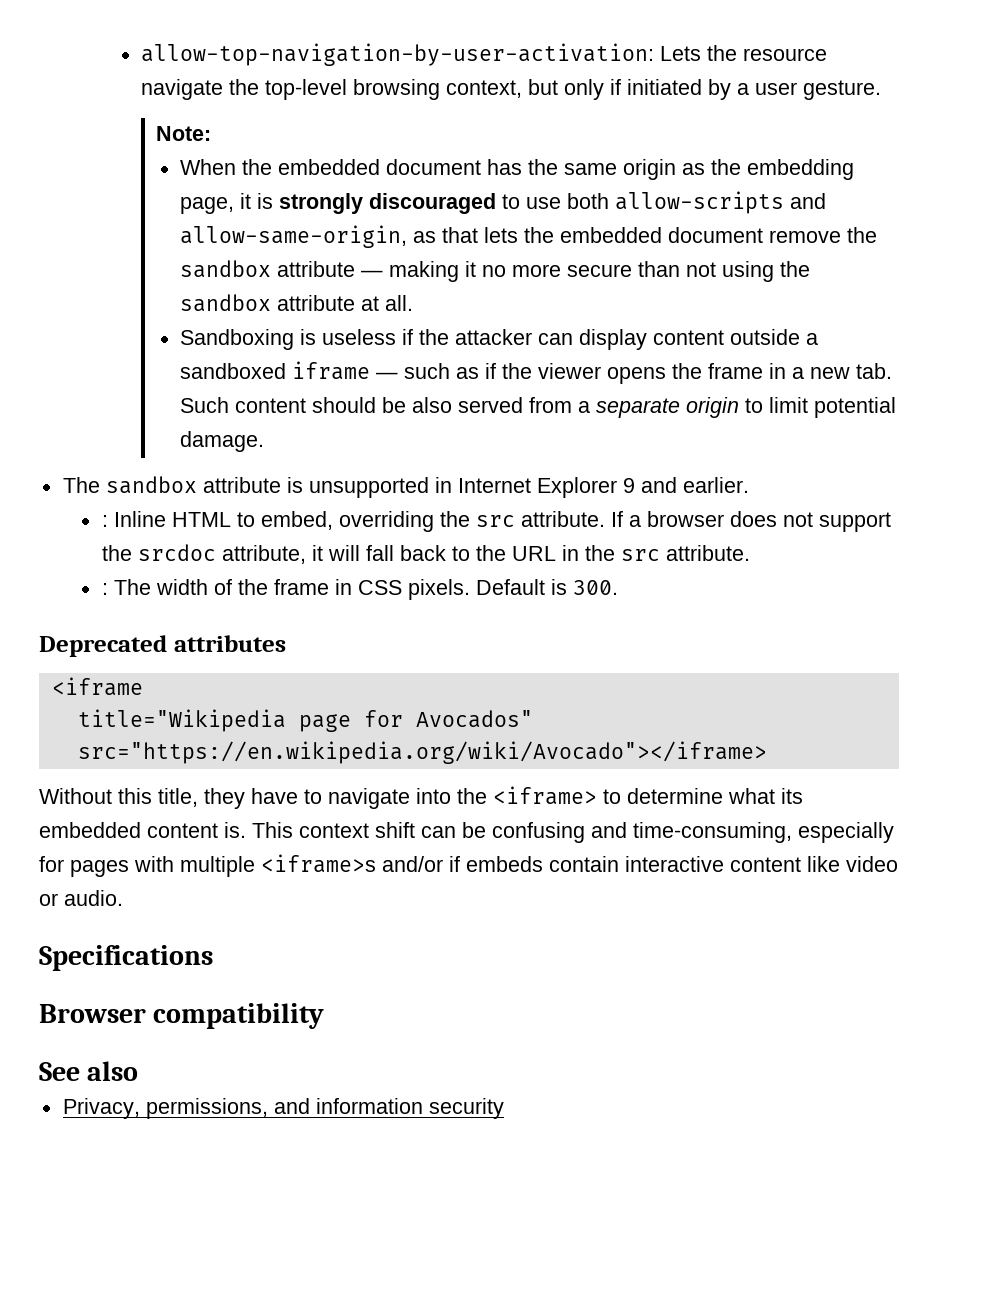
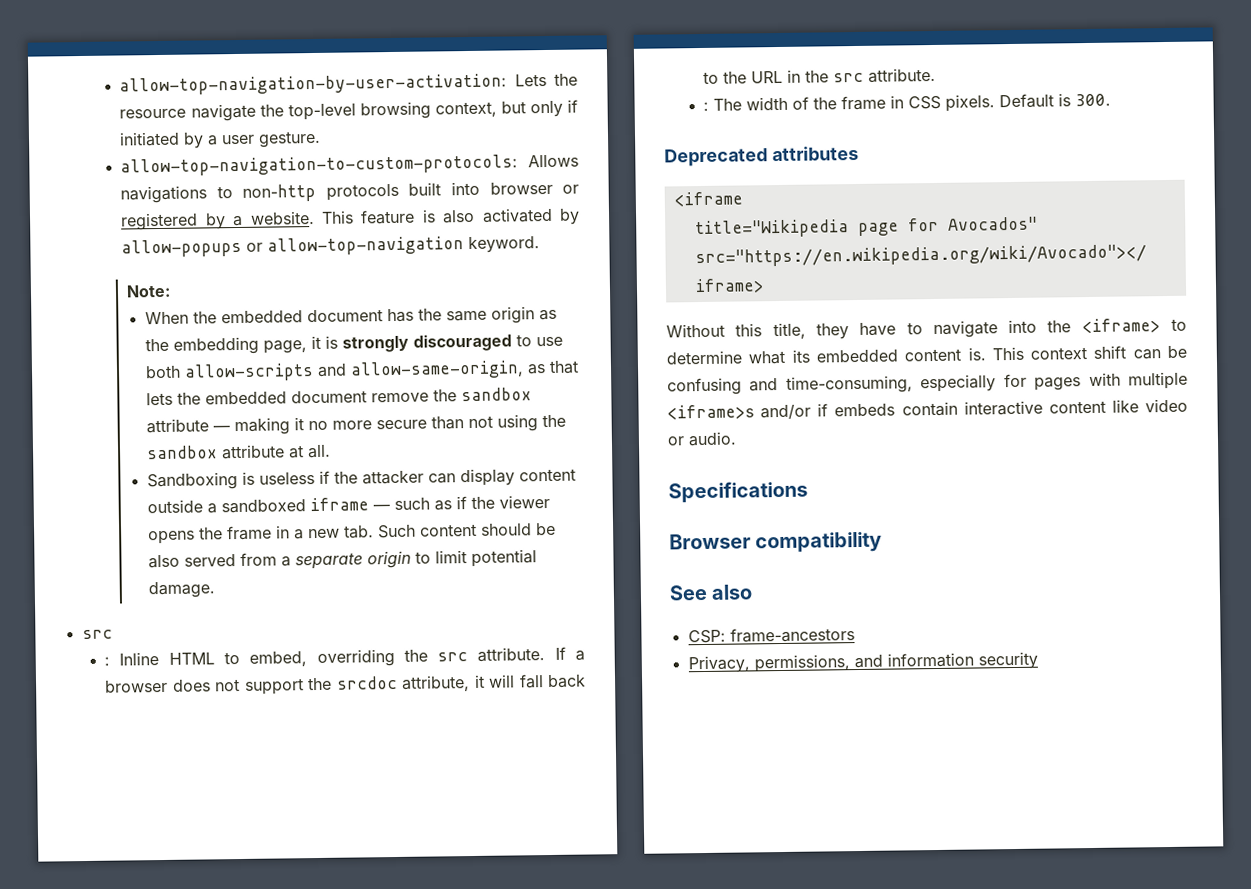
+ allow-top-navigation-to-custom-protocols: Allows navigations to non-http protocols built into browser or registered by a website. This feature is also activated by allow-popups or allow-top-navigation keyword.
  Sandboxing is useless if the attacker can display content outside a sandboxed iframe — such as if the viewer opens the frame in a new tab. Such content should be also served from a separate origin to limit potential damage.
- The sandbox attribute is unsupported in Internet Explorer 9 and earlier.
+ src
+ CSP: frame-ancestors

